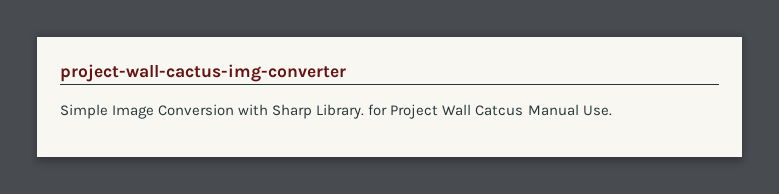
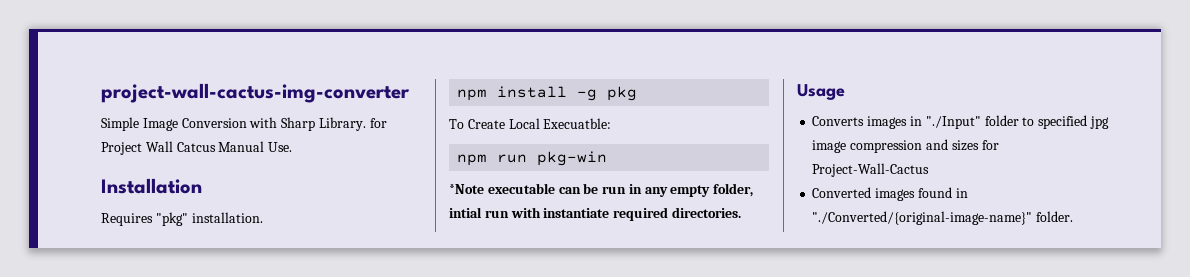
+ Installation
+ Requires "pkg" installation.
+ npm install -g pkg
+ To Create Local Execuatble:
+ npm run pkg-win
+ *Note executable can be run in any empty folder, intial run with instantiate required directories.
+ Usage
+ Converts images in "./Input" folder to specified jpg image compression and sizes for Project-Wall-Cactus
+ Converted images found in "./Converted/{original-image-name}" folder.

